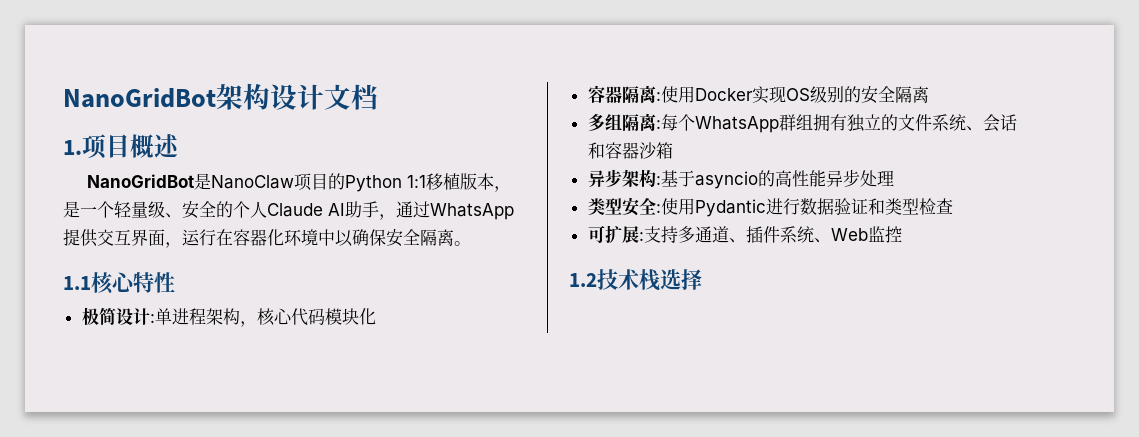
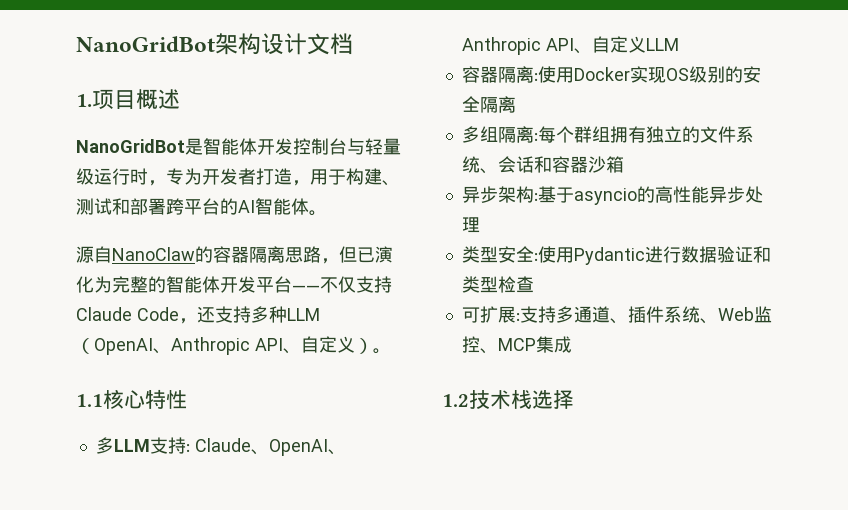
- NanoGridBot是NanoClaw项目的Python 1:1移植版本，是一个轻量级、安全的个人Claude AI助手，通过WhatsApp提供交互界面，运行在容器化环境中以确保安全隔离。
+ NanoGridBot是智能体开发控制台与轻量级运行时，专为开发者打造，用于构建、测试和部署跨平台的AI智能体。
+ 源自NanoClaw的容器隔离思路，但已演化为完整的智能体开发平台——不仅支持Claude Code，还支持多种LLM（OpenAI、Anthropic API、自定义）。
  1.1核心特性
- 极简设计:单进程架构，核心代码模块化
+ 多LLM支持: Claude、OpenAI、Anthropic API、自定义LLM
- 多组隔离:每个WhatsApp群组拥有独立的文件系统、会话和容器沙箱
+ 多组隔离:每个群组拥有独立的文件系统、会话和容器沙箱
- 可扩展:支持多通道、插件系统、Web监控
+ 可扩展:支持多通道、插件系统、Web监控、MCP集成

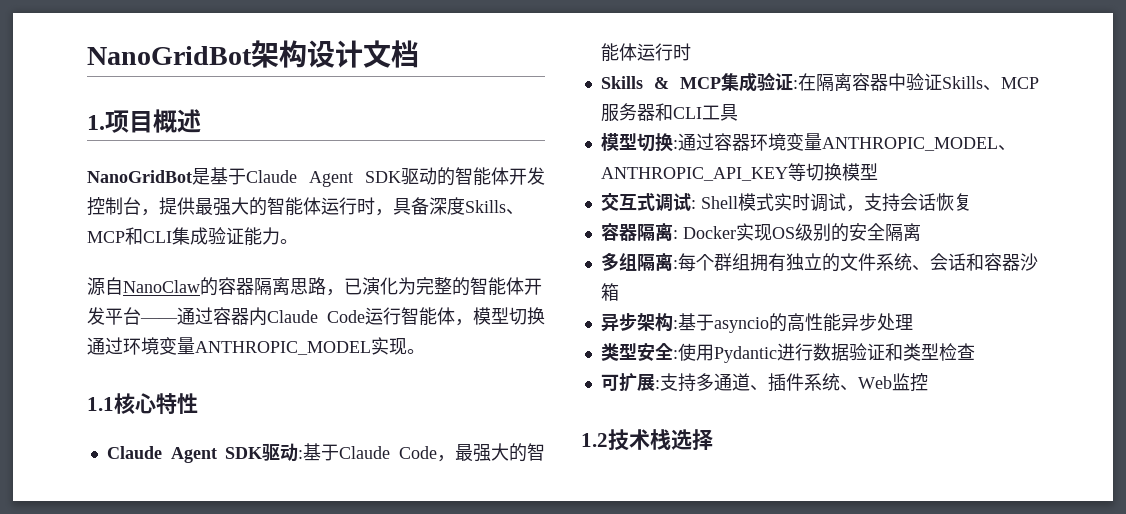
- NanoGridBot是智能体开发控制台与轻量级运行时，专为开发者打造，用于构建、测试和部署跨平台的AI智能体。
+ NanoGridBot是基于Claude Agent SDK驱动的智能体开发控制台，提供最强大的智能体运行时，具备深度Skills、MCP和CLI集成验证能力。
- 源自NanoClaw的容器隔离思路，但已演化为完整的智能体开发平台——不仅支持Claude Code，还支持多种LLM（OpenAI、Anthropic API、自定义）。
+ 源自NanoClaw的容器隔离思路，已演化为完整的智能体开发平台——通过容器内Claude Code运行智能体，模型切换通过环境变量ANTHROPIC_MODEL实现。
  1.1核心特性
- 多LLM支持: Claude、OpenAI、Anthropic API、自定义LLM
+ Claude Agent SDK驱动:基于Claude Code，最强大的智能体运行时
+ Skills & MCP集成验证:在隔离容器中验证Skills、MCP服务器和CLI工具
+ 模型切换:通过容器环境变量ANTHROPIC_MODEL、ANTHROPIC_API_KEY等切换模型
+ 交互式调试: Shell模式实时调试，支持会话恢复
- 容器隔离:使用Docker实现OS级别的安全隔离
+ 容器隔离: Docker实现OS级别的安全隔离
- 可扩展:支持多通道、插件系统、Web监控、MCP集成
+ 可扩展:支持多通道、插件系统、Web监控

